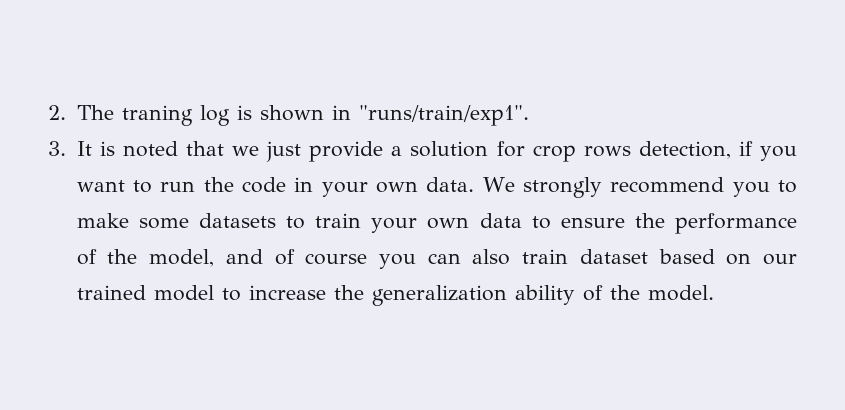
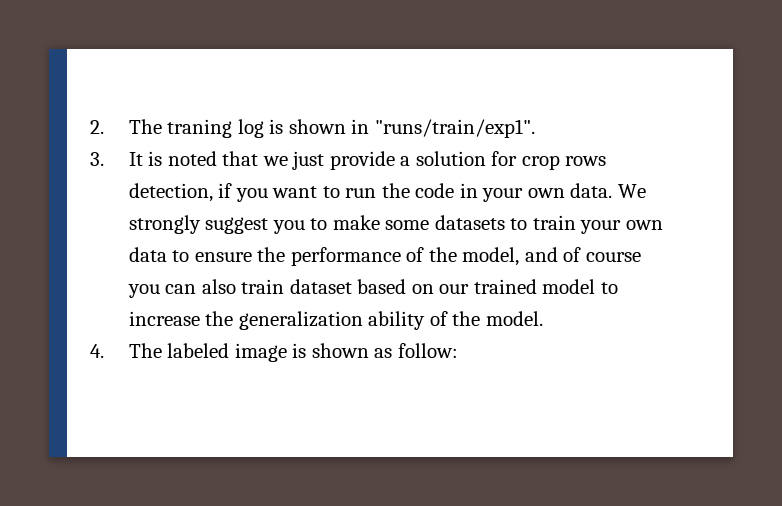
- We strongly recommend you to make some datasets to train your own data to ensure the performance of the model, and of course you can also train dataset based on our trained model to increase the generalization ability of the model.
+ We strongly suggest you to make some datasets to train your own data to ensure the performance of the model, and of course you can also train dataset based on our trained model to increase the generalization ability of the model.
+ 4. The labeled image is shown as follow:

